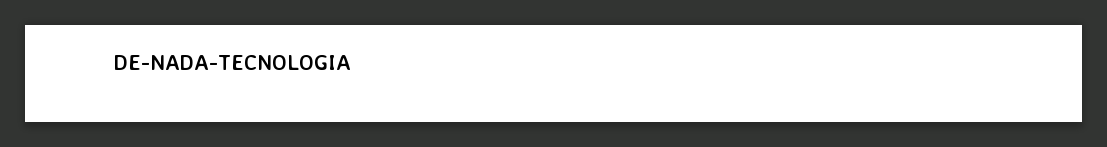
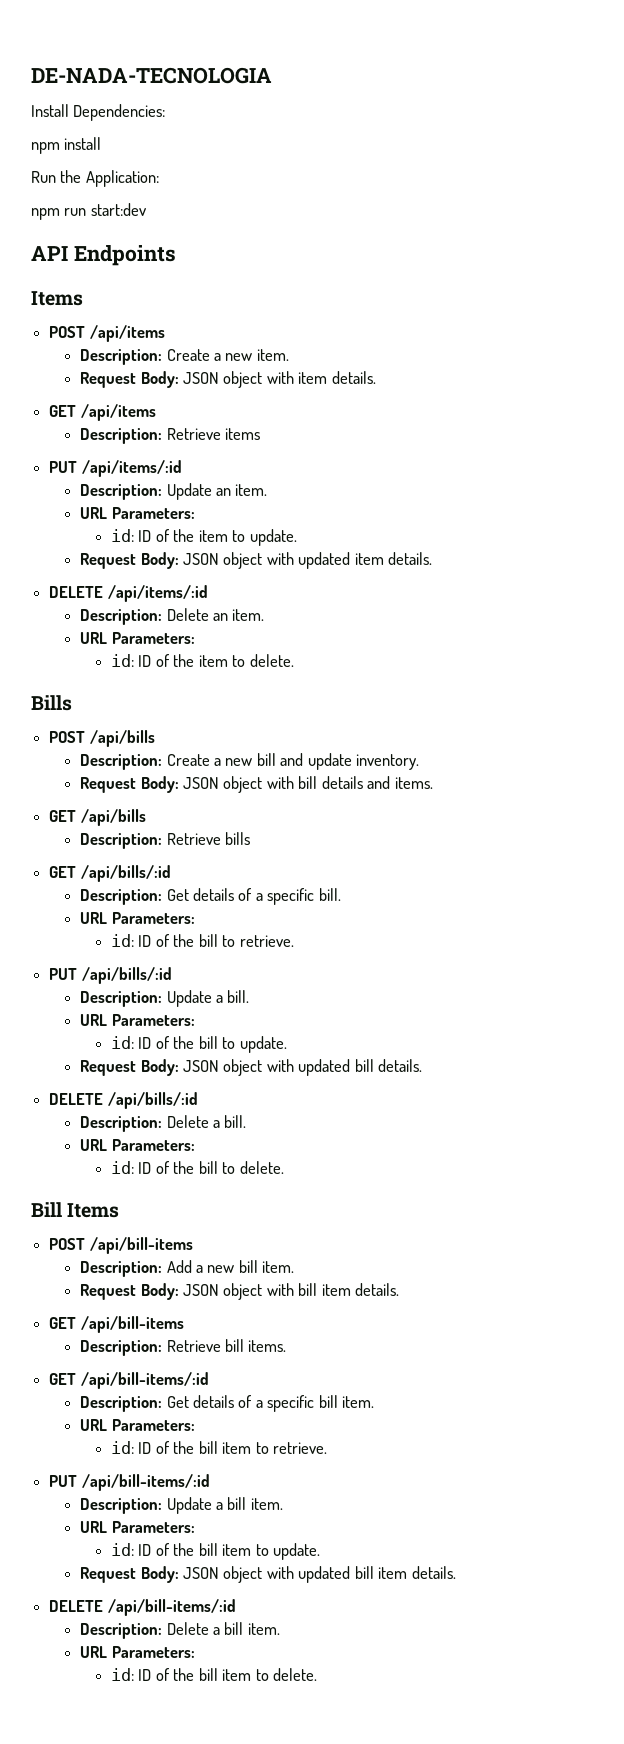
+ Install Dependencies:
+ npm install
+ Run the Application:
+ npm run start:dev
+ API Endpoints
+ Items
+ POST /api/items
+ Description: Create a new item.
+ Request Body: JSON object with item details.
+ GET /api/items
+ Description: Retrieve items
+ PUT /api/items/:id
+ Description: Update an item.
+ URL Parameters:
+ id: ID of the item to update.
+ Request Body: JSON object with updated item details.
+ DELETE /api/items/:id
+ Description: Delete an item.
+ URL Parameters:
+ id: ID of the item to delete.
+ Bills
+ POST /api/bills
+ Description: Create a new bill and update inventory.
+ Request Body: JSON object with bill details and items.
+ GET /api/bills
+ Description: Retrieve bills
+ GET /api/bills/:id
+ Description: Get details of a specific bill.
+ URL Parameters:
+ id: ID of the bill to retrieve.
+ PUT /api/bills/:id
+ Description: Update a bill.
+ URL Parameters:
+ id: ID of the bill to update.
+ Request Body: JSON object with updated bill details.
+ DELETE /api/bills/:id
+ Description: Delete a bill.
+ URL Parameters:
+ id: ID of the bill to delete.
+ Bill Items
+ POST /api/bill-items
+ Description: Add a new bill item.
+ Request Body: JSON object with bill item details.
+ GET /api/bill-items
+ Description: Retrieve bill items.
+ GET /api/bill-items/:id
+ Description: Get details of a specific bill item.
+ URL Parameters:
+ id: ID of the bill item to retrieve.
+ PUT /api/bill-items/:id
+ Description: Update a bill item.
+ URL Parameters:
+ id: ID of the bill item to update.
+ Request Body: JSON object with updated bill item details.
+ DELETE /api/bill-items/:id
+ Description: Delete a bill item.
+ URL Parameters:
+ id: ID of the bill item to delete.

